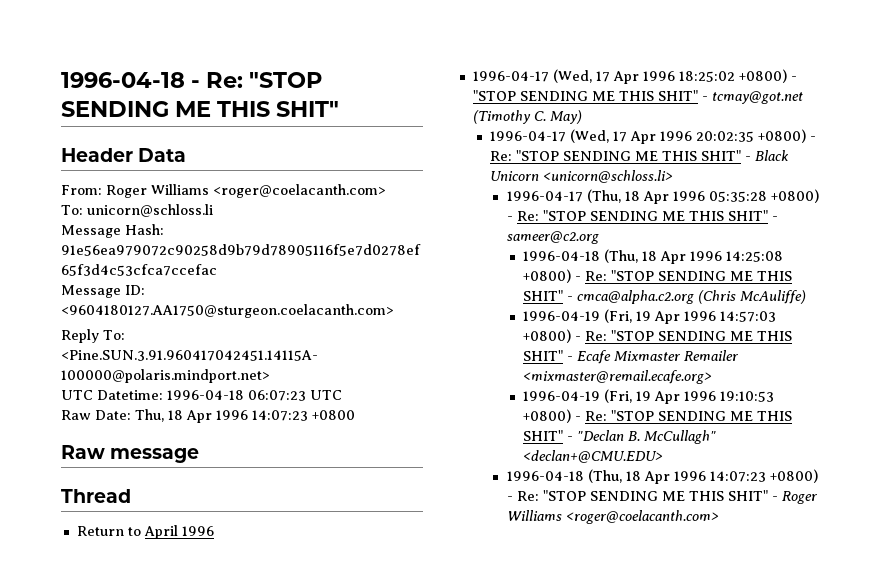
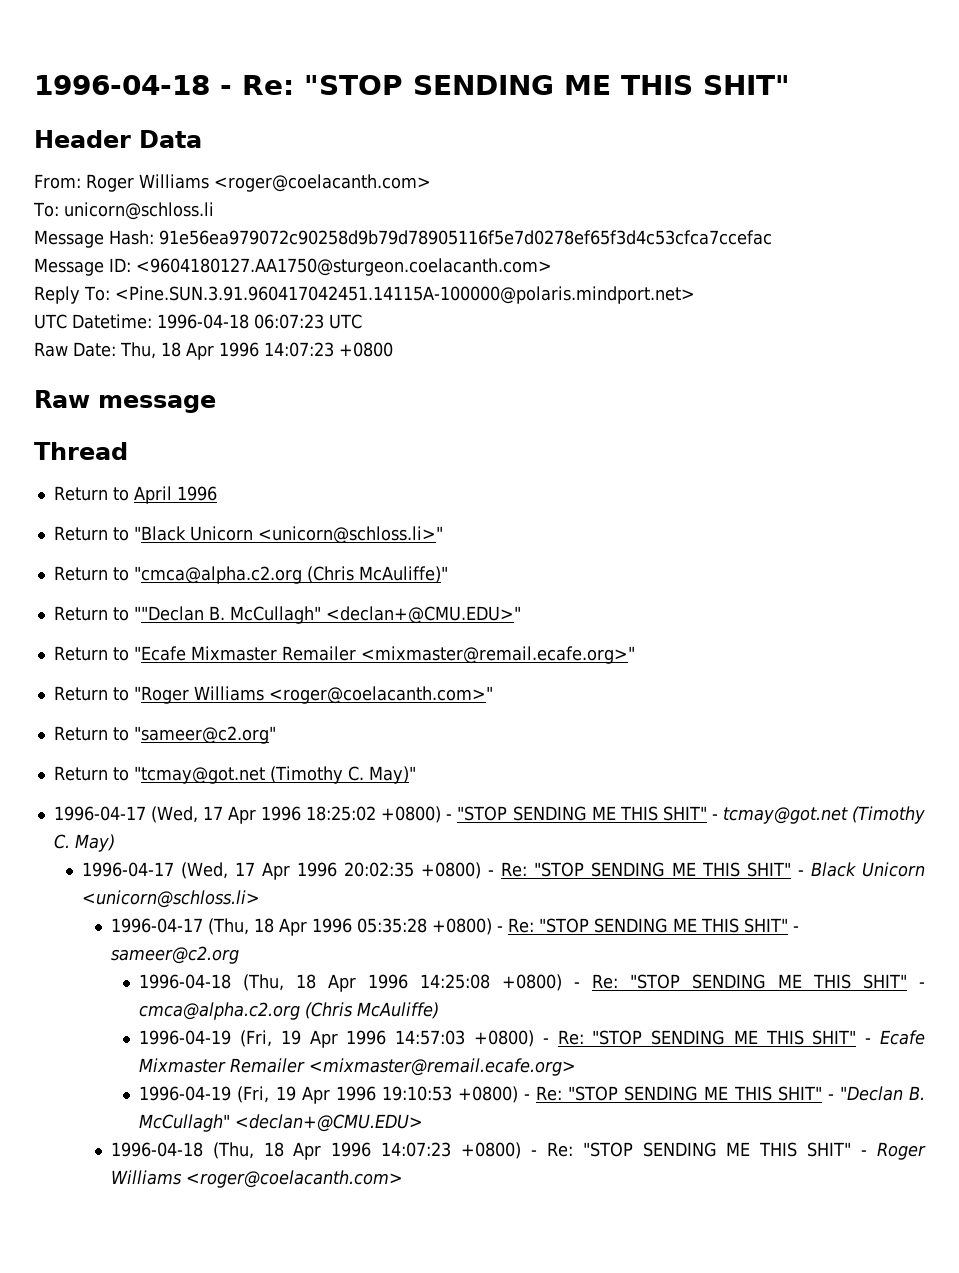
+ Return to "Black Unicorn <unicorn@schloss.li>"
+ Return to "cmca@alpha.c2.org (Chris McAuliffe)"
+ Return to ""Declan B. McCullagh" <declan+@CMU.EDU>"
+ Return to "Ecafe Mixmaster Remailer <mixmaster@remail.ecafe.org>"
+ Return to "Roger Williams <roger@coelacanth.com>"
+ Return to "sameer@c2.org"
+ Return to "tcmay@got.net (Timothy C. May)"

